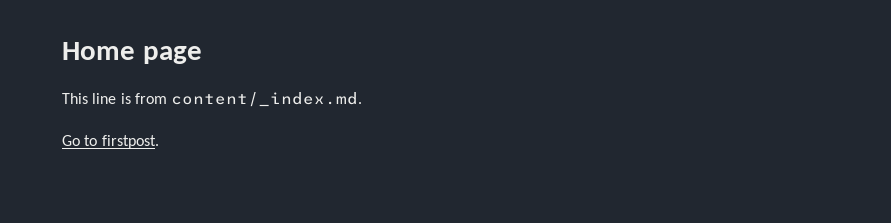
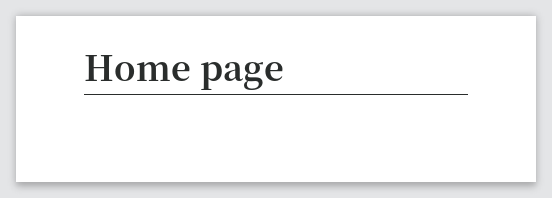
- This line is from content/_index.md.
- Go to firstpost.

